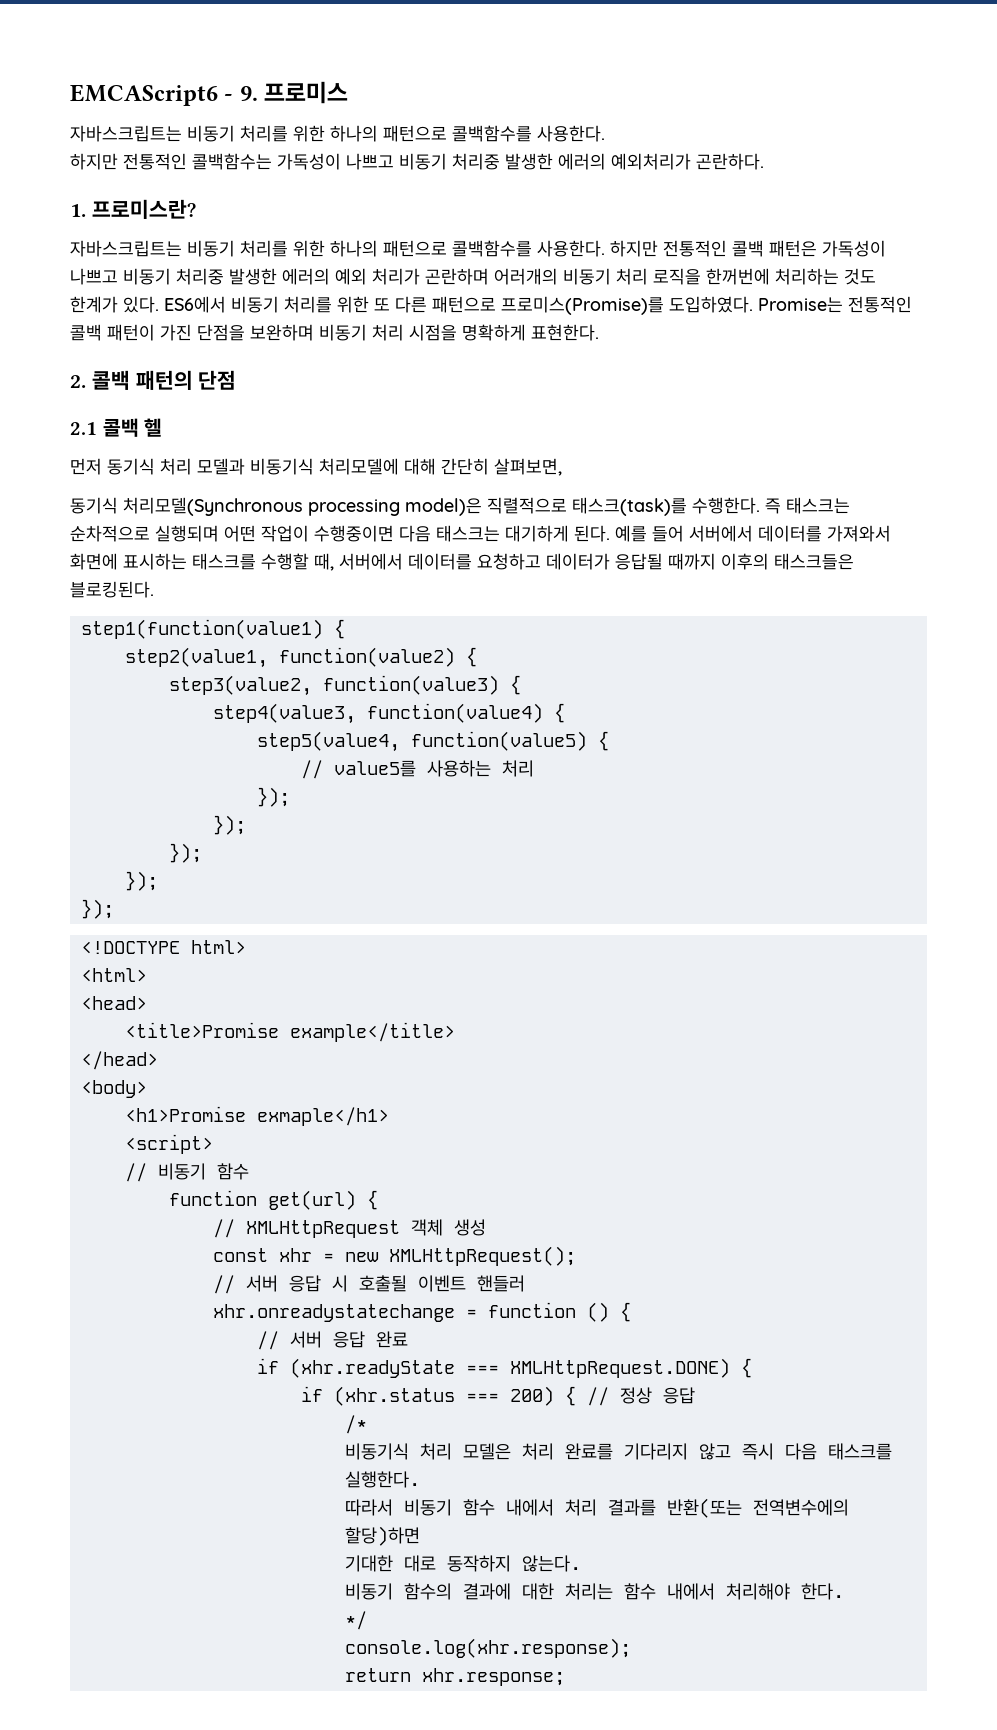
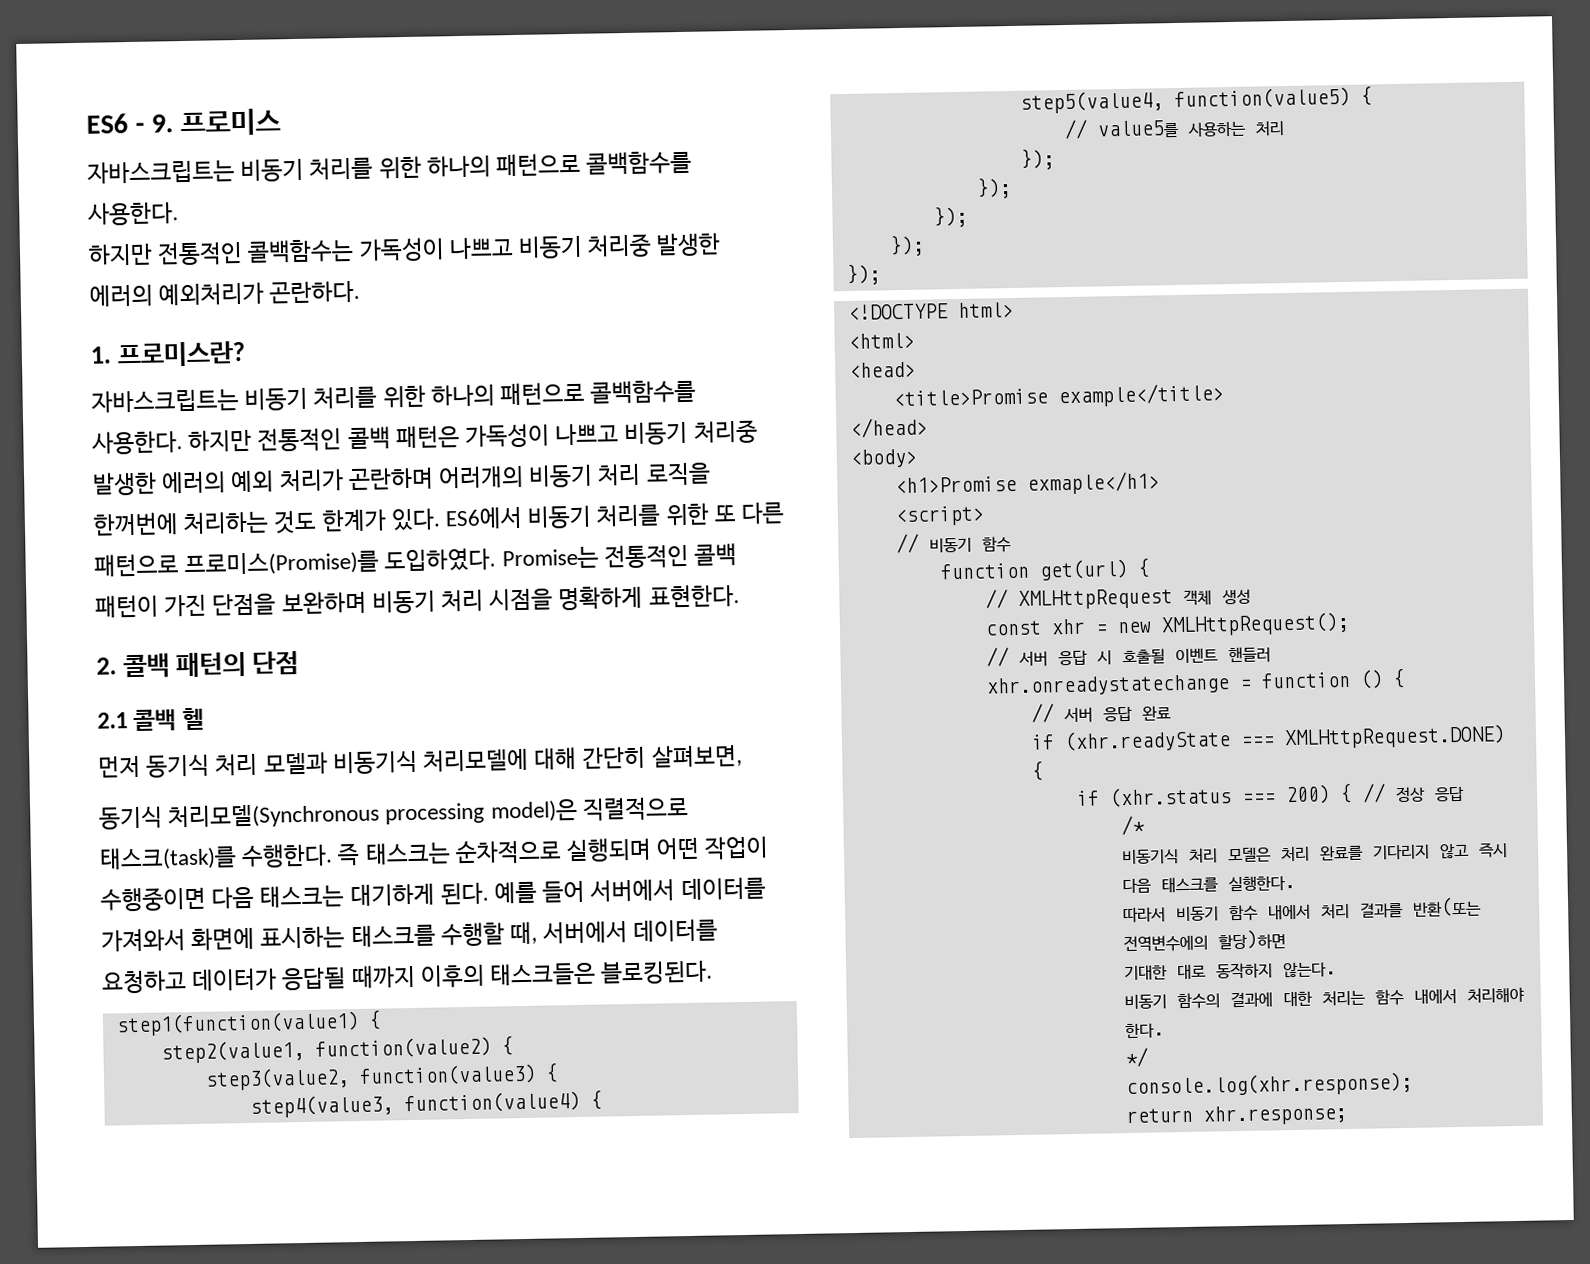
- EMCAScript6 - 9. 프로미스
+ ES6 - 9. 프로미스

